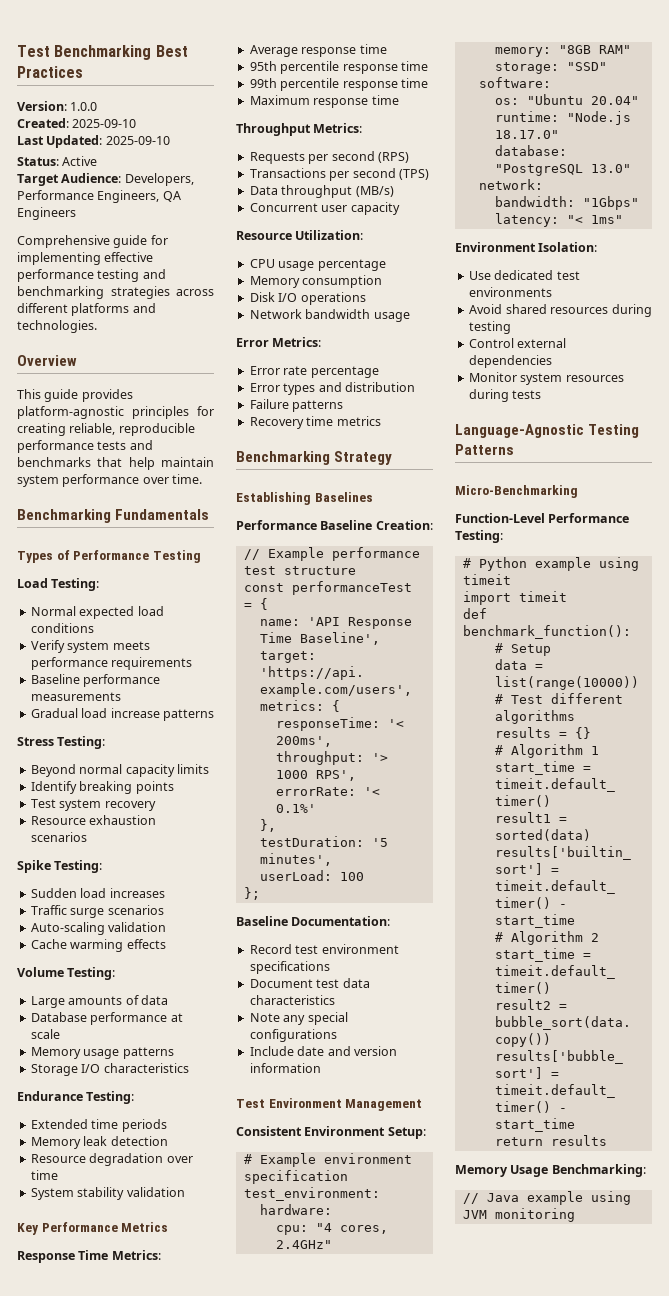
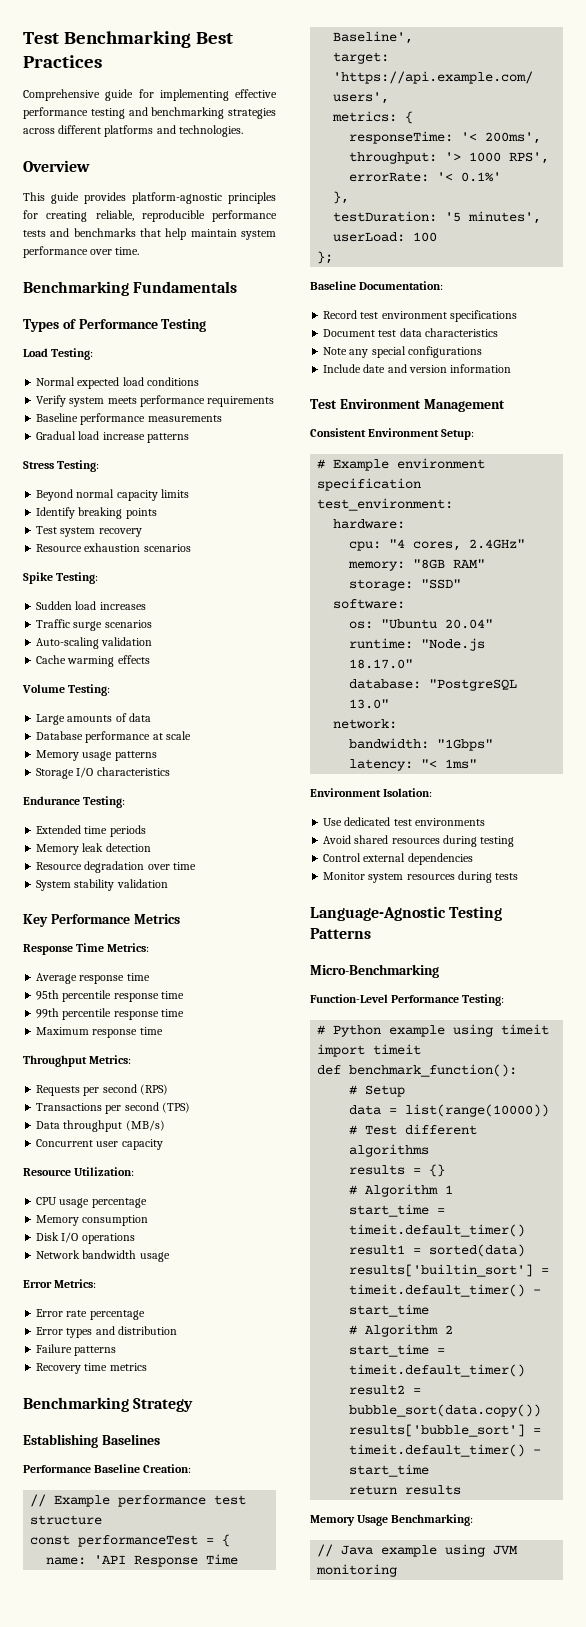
- Version: 1.0.0
- Created: 2025-09-10
- Last Updated: 2025-09-10
- Status: Active
- Target Audience: Developers, Performance Engineers, QA Engineers

